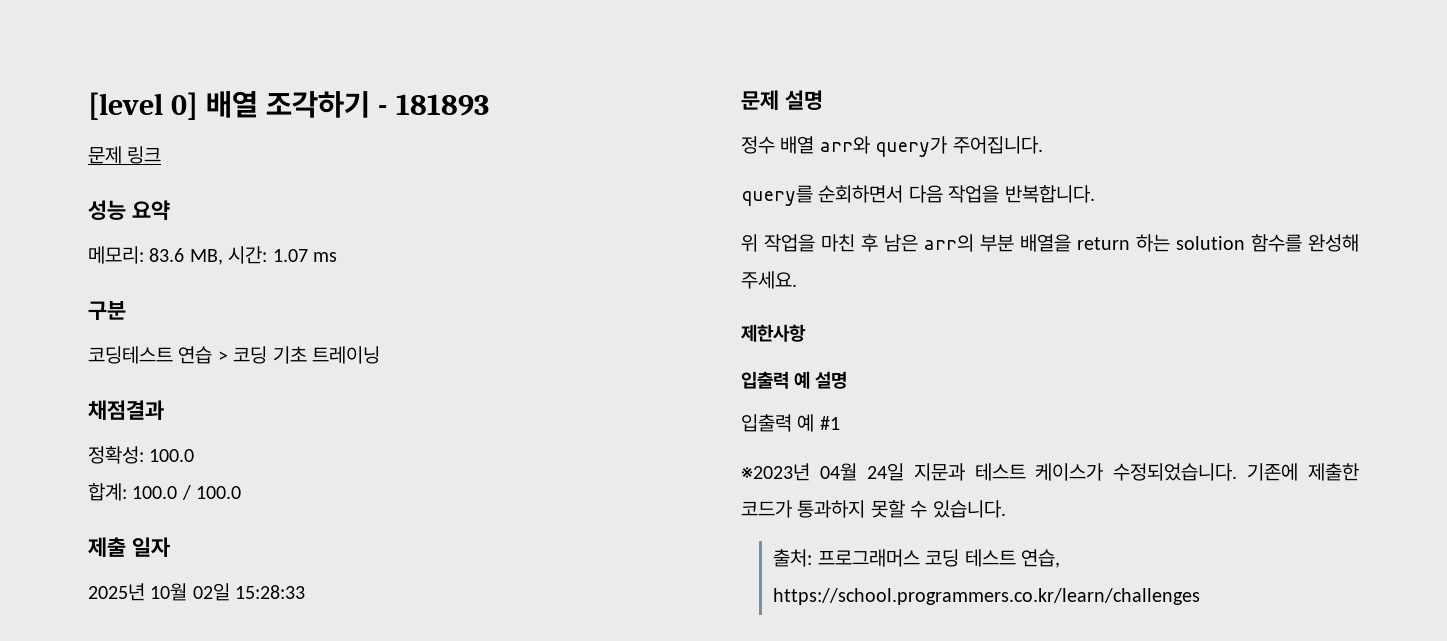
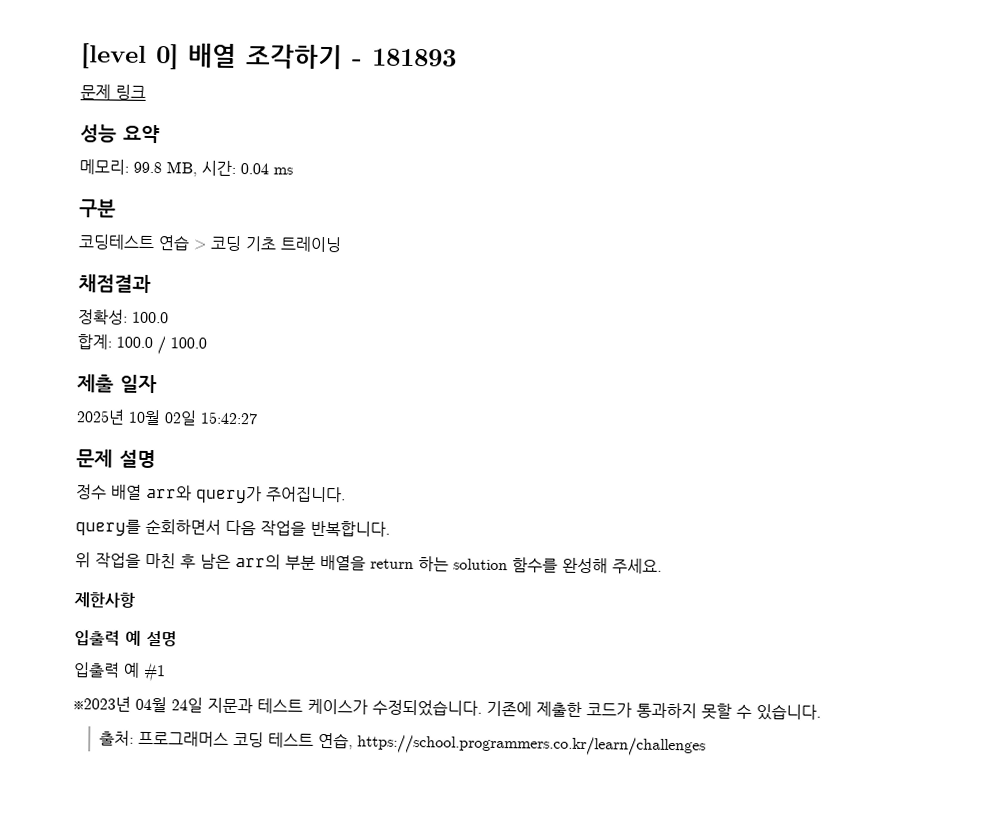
- 메모리: 83.6 MB, 시간: 1.07 ms
+ 메모리: 99.8 MB, 시간: 0.04 ms
- 2025년 10월 02일 15:28:33
+ 2025년 10월 02일 15:42:27

